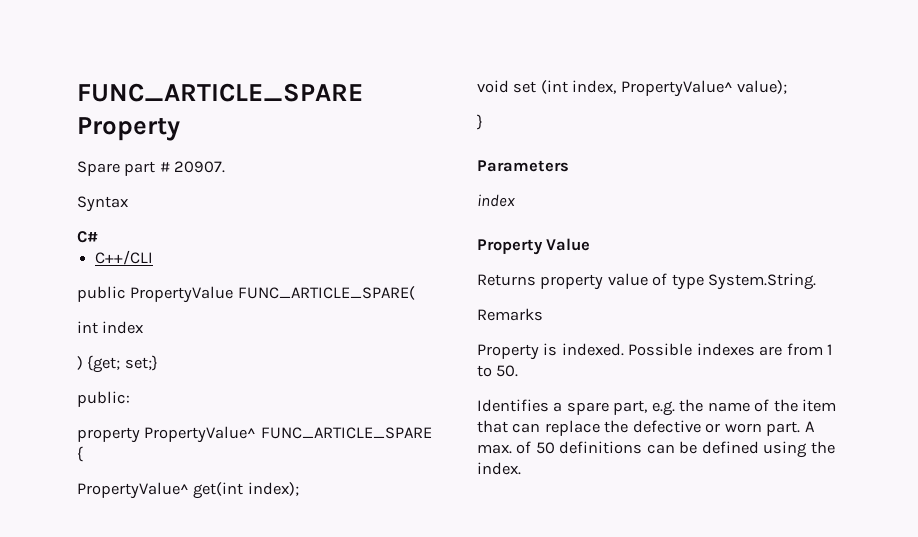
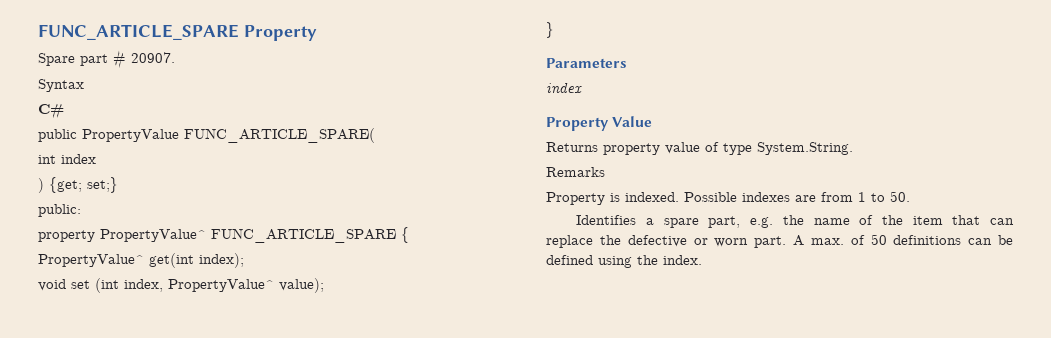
- C++/CLI

